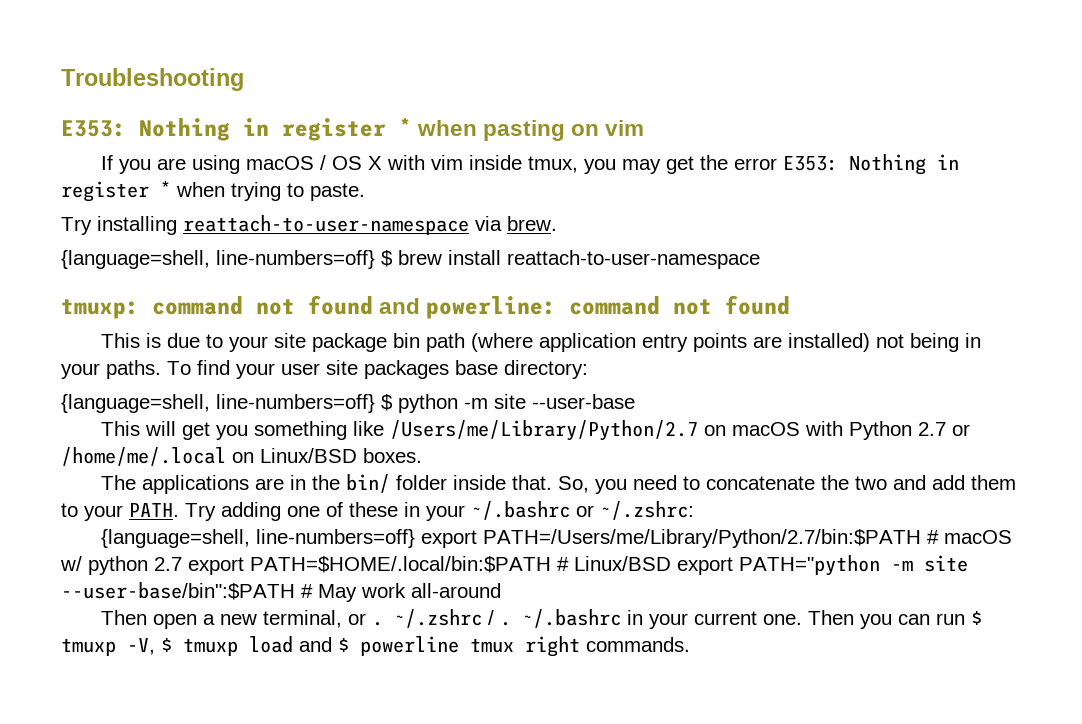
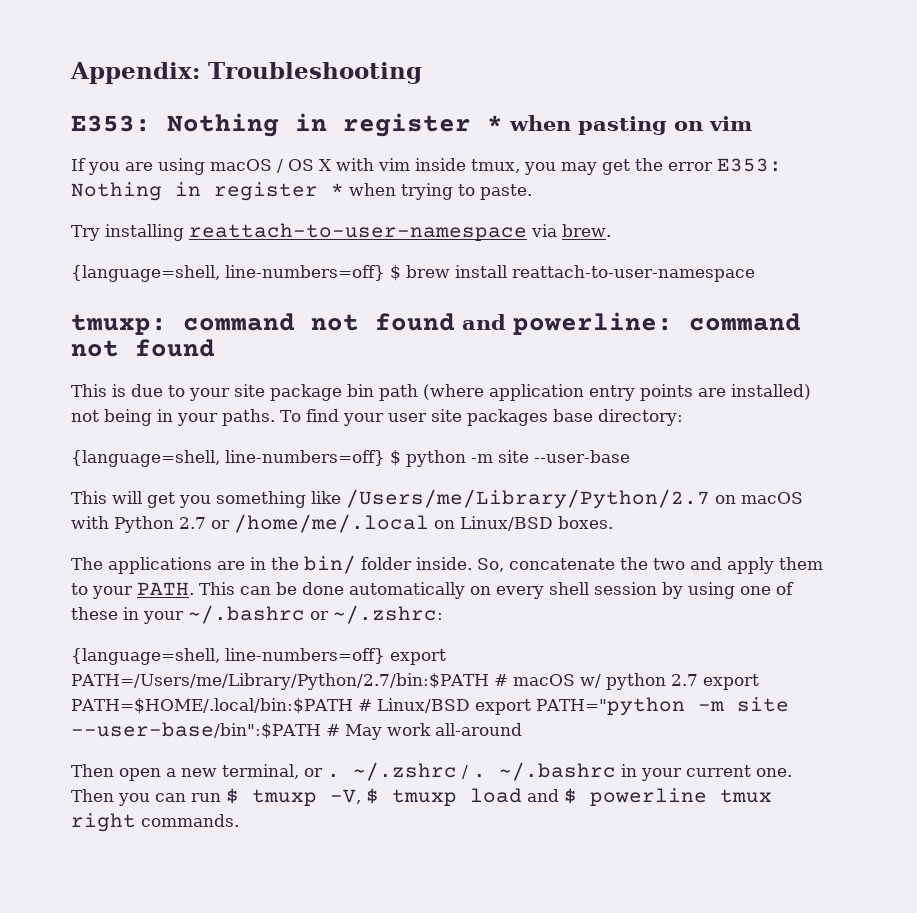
- Troubleshooting
+ Appendix: Troubleshooting
- The applications are in the bin/ folder inside that. So, you need to concatenate the two and add them to your PATH.
+ The applications are in the bin/ folder inside. So, concatenate the two and apply them to your PATH.
- Try adding one of these in your ~/.bashrc or ~/.zshrc:
+ This can be done automatically on every shell session by using one of these in your ~/.bashrc or ~/.zshrc:

